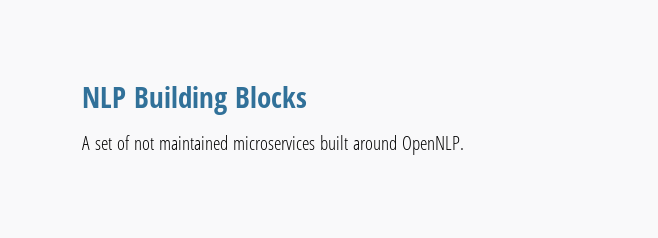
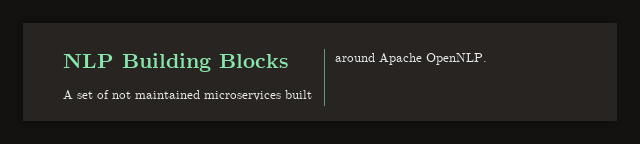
- A set of not maintained microservices built around OpenNLP.
+ A set of not maintained microservices built around Apache OpenNLP.

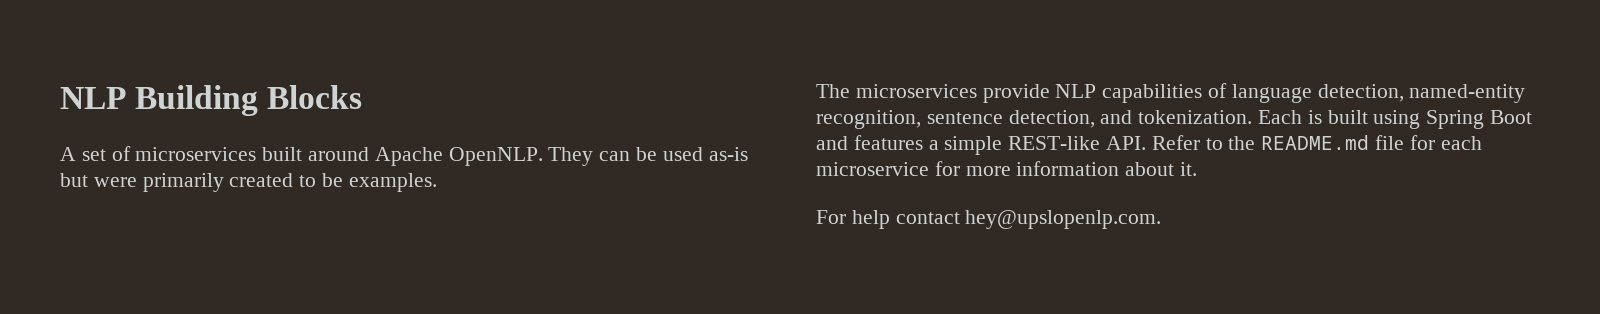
- A set of not maintained microservices built around Apache OpenNLP.
+ A set of microservices built around Apache OpenNLP.
+ They can be used as-is but were primarily created to be examples.
+ The microservices provide NLP capabilities of language detection, named-entity recognition, sentence detection, and tokenization. Each is built using Spring Boot and features a simple REST-like API. Refer to the README.md file for each microservice for more information about it.
+ For help contact hey@upslopenlp.com.

